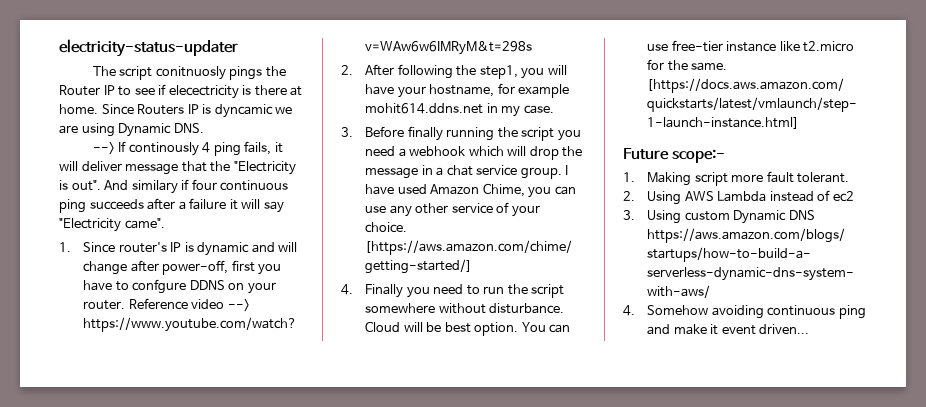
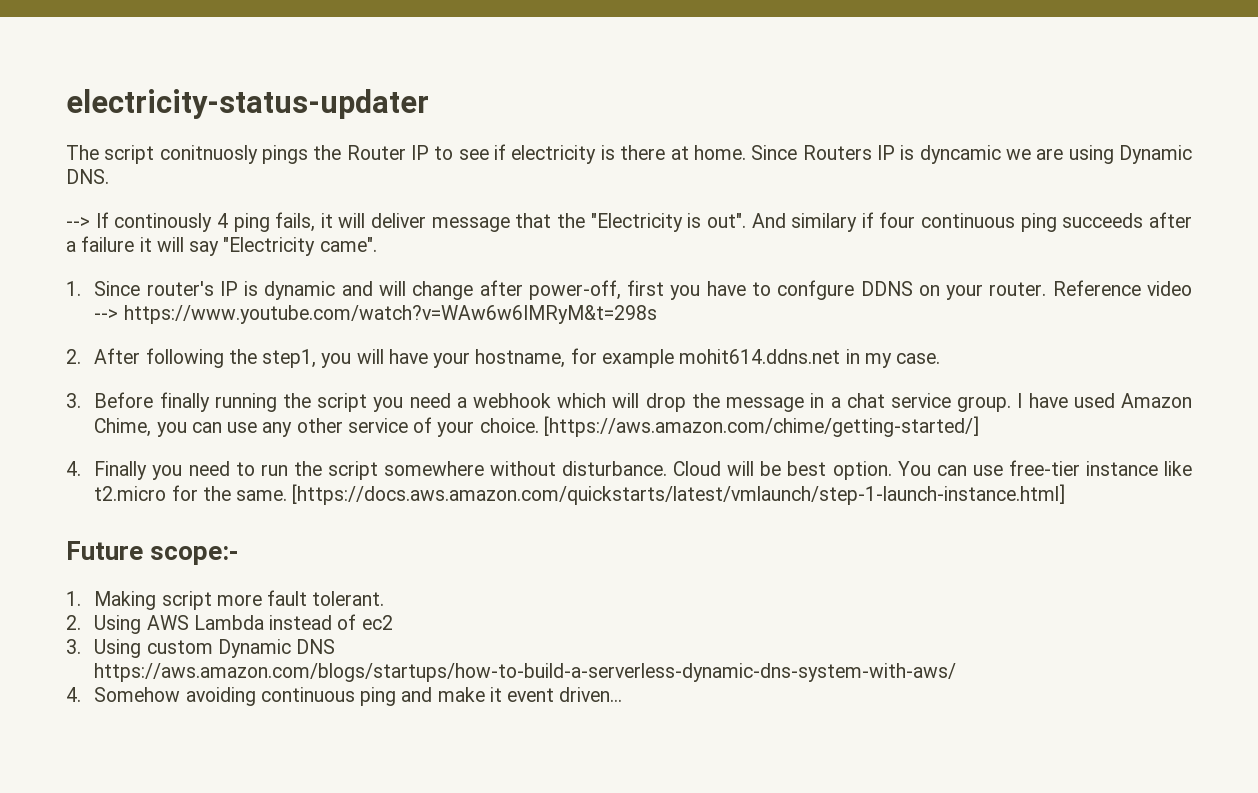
- The script conitnuosly pings the Router IP to see if elecectricity is there at home.
+ The script conitnuosly pings the Router IP to see if electricity is there at home.

